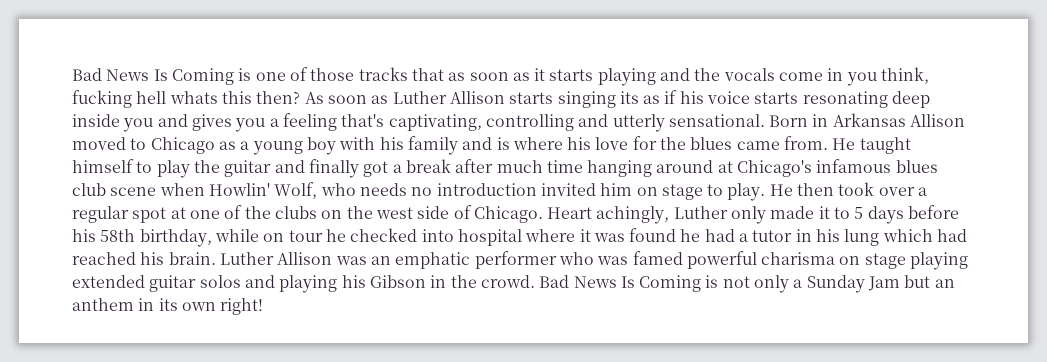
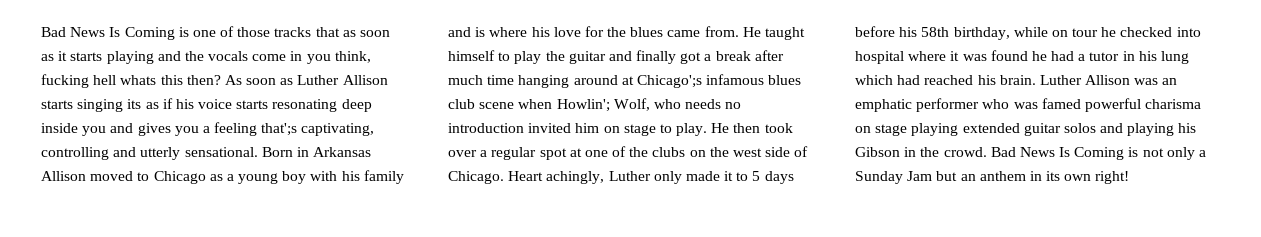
- As soon as Luther Allison starts singing its as if his voice starts resonating deep inside you and gives you a feeling that's captivating, controlling and utterly sensational.
+ As soon as Luther Allison starts singing its as if his voice starts resonating deep inside you and gives you a feeling that';s captivating, controlling and utterly sensational.
- He taught himself to play the guitar and finally got a break after much time hanging around at Chicago's infamous blues club scene when Howlin' Wolf, who needs no introduction invited him on stage to play.
+ He taught himself to play the guitar and finally got a break after much time hanging around at Chicago';s infamous blues club scene when Howlin'; Wolf, who needs no introduction invited him on stage to play.

